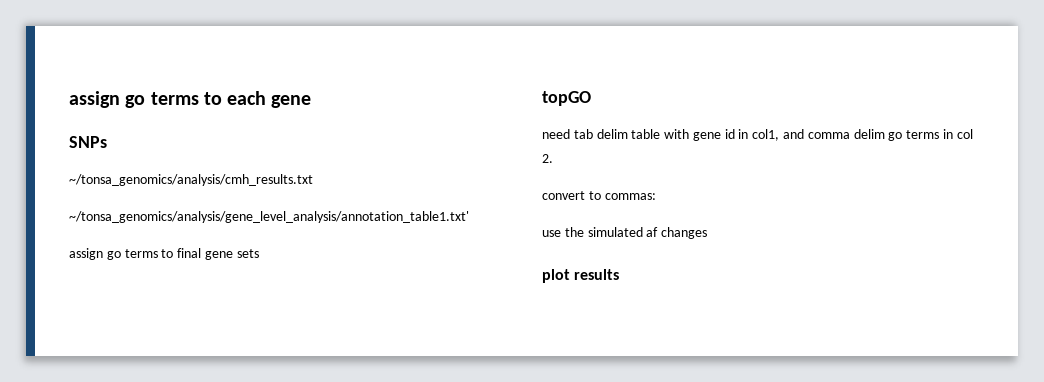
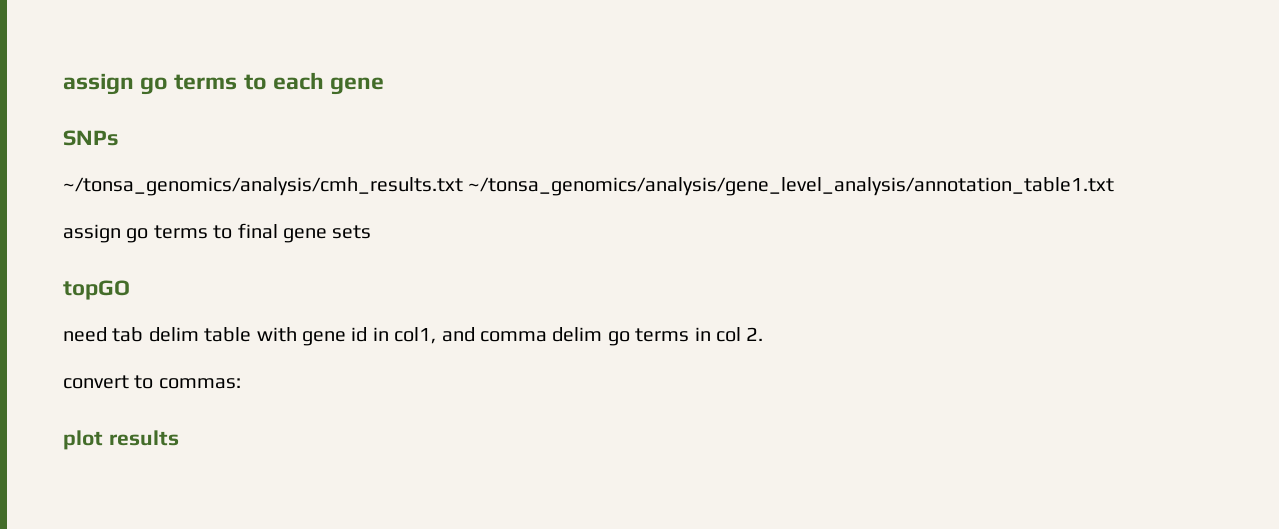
- ~/tonsa_genomics/analysis/cmh_results.txt
- ~/tonsa_genomics/analysis/gene_level_analysis/annotation_table1.txt'
+ ~/tonsa_genomics/analysis/cmh_results.txt ~/tonsa_genomics/analysis/gene_level_analysis/annotation_table1.txt
- use the simulated af changes

